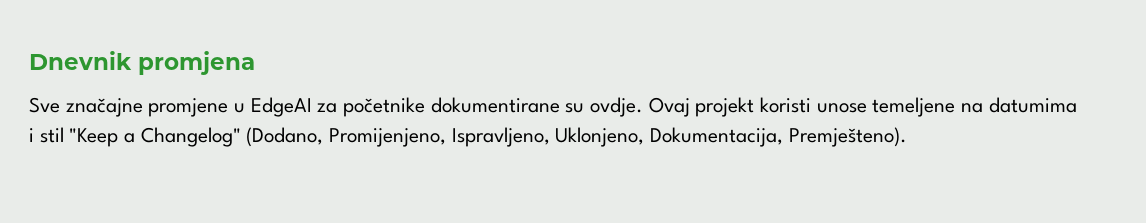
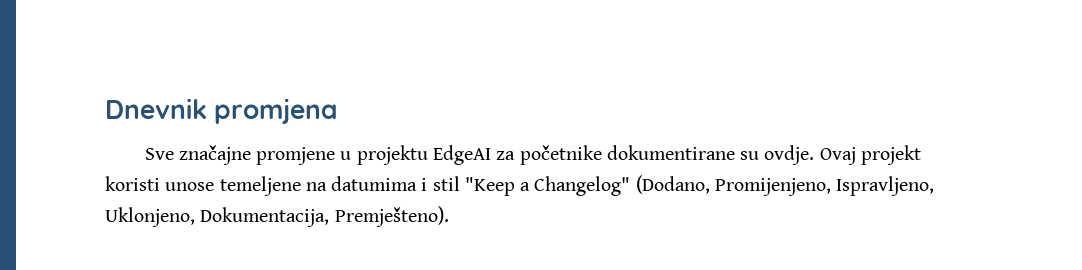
- Sve značajne promjene u EdgeAI za početnike dokumentirane su ovdje.
+ Sve značajne promjene u projektu EdgeAI za početnike dokumentirane su ovdje.

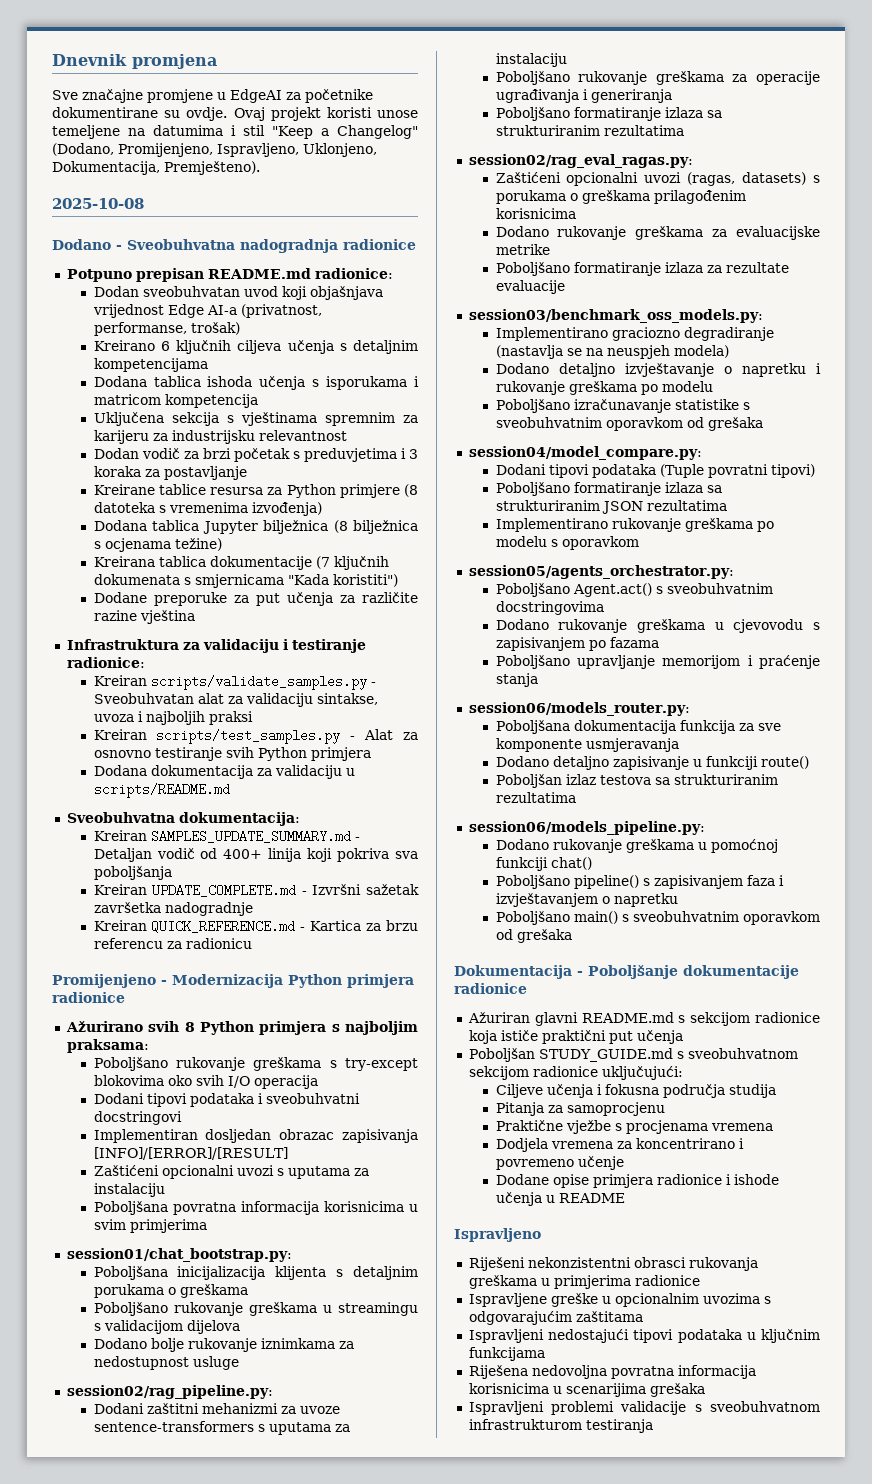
- Sve značajne promjene u projektu EdgeAI za početnike dokumentirane su ovdje.
+ Sve značajne promjene u EdgeAI za početnike dokumentirane su ovdje.
+ 2025-10-08
+ Dodano - Sveobuhvatna nadogradnja radionice
+ Potpuno prepisan README.md radionice:
+ Dodan sveobuhvatan uvod koji objašnjava vrijednost Edge AI-a (privatnost, performanse, trošak)
+ Kreirano 6 ključnih ciljeva učenja s detaljnim kompetencijama
+ Dodana tablica ishoda učenja s isporukama i matricom kompetencija
+ Uključena sekcija s vještinama spremnim za karijeru za industrijsku relevantnost
+ Dodan vodič za brzi početak s preduvjetima i 3 koraka za postavljanje
+ Kreirane tablice resursa za Python primjere (8 datoteka s vremenima izvođenja)
+ Dodana tablica Jupyter bilježnica (8 bilježnica s ocjenama težine)
+ Kreirana tablica dokumentacije (7 ključnih dokumenata s smjernicama "Kada koristiti")
+ Dodane preporuke za put učenja za različite razine vještina
+ Infrastruktura za validaciju i testiranje radionice:
+ Kreiran scripts/validate_samples.py - Sveobuhvatan alat za validaciju sintakse, uvoza i najboljih praksi
+ Kreiran scripts/test_samples.py - Alat za osnovno testiranje svih Python primjera
+ Dodana dokumentacija za validaciju u scripts/README.md
+ Sveobuhvatna dokumentacija:
+ Kreiran SAMPLES_UPDATE_SUMMARY.md - Detaljan vodič od 400+ linija koji pokriva sva poboljšanja
+ Kreiran UPDATE_COMPLETE.md - Izvršni sažetak završetka nadogradnje
+ Kreiran QUICK_REFERENCE.md - Kartica za brzu referencu za radionicu
+ Promijenjeno - Modernizacija Python primjera radionice
+ Ažurirano svih 8 Python primjera s najboljim praksama:
+ Poboljšano rukovanje greškama s try-except blokovima oko svih I/O operacija
+ Dodani tipovi podataka i sveobuhvatni docstringovi
+ Implementiran dosljedan obrazac zapisivanja [INFO]/[ERROR]/[RESULT]
+ Zaštićeni opcionalni uvozi s uputama za instalaciju
+ Poboljšana povratna informacija korisnicima u svim primjerima
+ session01/chat_bootstrap.py:
+ Poboljšana inicijalizacija klijenta s detaljnim porukama o greškama
+ Poboljšano rukovanje greškama u streamingu s validacijom dijelova
+ Dodano bolje rukovanje iznimkama za nedostupnost usluge
+ session02/rag_pipeline.py:
+ Dodani zaštitni mehanizmi za uvoze sentence-transformers s uputama za instalaciju
+ Poboljšano rukovanje greškama za operacije ugrađivanja i generiranja
+ Poboljšano formatiranje izlaza sa strukturiranim rezultatima
+ session02/rag_eval_ragas.py:
+ Zaštićeni opcionalni uvozi (ragas, datasets) s porukama o greškama prilagođenim korisnicima
+ Dodano rukovanje greškama za evaluacijske metrike
+ Poboljšano formatiranje izlaza za rezultate evaluacije
+ session03/benchmark_oss_models.py:
+ Implementirano graciozno degradiranje (nastavlja se na neuspjeh modela)
+ Dodano detaljno izvještavanje o napretku i rukovanje greškama po modelu
+ Poboljšano izračunavanje statistike s sveobuhvatnim oporavkom od grešaka
+ session04/model_compare.py:
+ Dodani tipovi podataka (Tuple povratni tipovi)
+ Poboljšano formatiranje izlaza sa strukturiranim JSON rezultatima
+ Implementirano rukovanje greškama po modelu s oporavkom
+ session05/agents_orchestrator.py:
+ Poboljšano Agent.act() s sveobuhvatnim docstringovima
+ Dodano rukovanje greškama u cjevovodu s zapisivanjem po fazama
+ Poboljšano upravljanje memorijom i praćenje stanja
+ session06/models_router.py:
+ Poboljšana dokumentacija funkcija za sve komponente usmjeravanja
+ Dodano detaljno zapisivanje u funkciji route()
+ Poboljšan izlaz testova sa strukturiranim rezultatima
+ session06/models_pipeline.py:
+ Dodano rukovanje greškama u pomoćnoj funkciji chat()
+ Poboljšano pipeline() s zapisivanjem faza i izvještavanjem o napretku
+ Poboljšano main() s sveobuhvatnim oporavkom od grešaka
+ Dokumentacija - Poboljšanje dokumentacije radionice
+ Ažuriran glavni README.md s sekcijom radionice koja ističe praktični put učenja
+ Poboljšan STUDY_GUIDE.md s sveobuhvatnom sekcijom radionice uključujući:
+ Ciljeve učenja i fokusna područja studija
+ Pitanja za samoprocjenu
+ Praktične vježbe s procjenama vremena
+ Dodjela vremena za koncentrirano i povremeno učenje
+ Dodane opise primjera radionice i ishode učenja u README
+ Ispravljeno
+ Riješeni nekonzistentni obrasci rukovanja greškama u primjerima radionice
+ Ispravljene greške u opcionalnim uvozima s odgovarajućim zaštitama
+ Ispravljeni nedostajući tipovi podataka u ključnim funkcijama
+ Riješena nedovoljna povratna informacija korisnicima u scenarijima grešaka
+ Ispravljeni problemi validacije s sveobuhvatnom infrastrukturom testiranja

